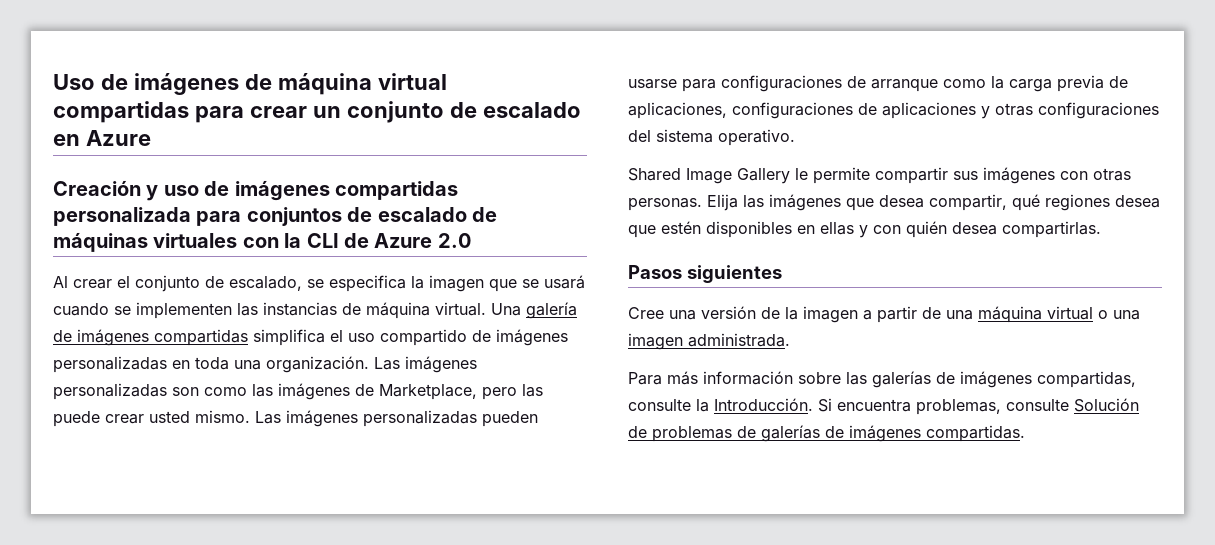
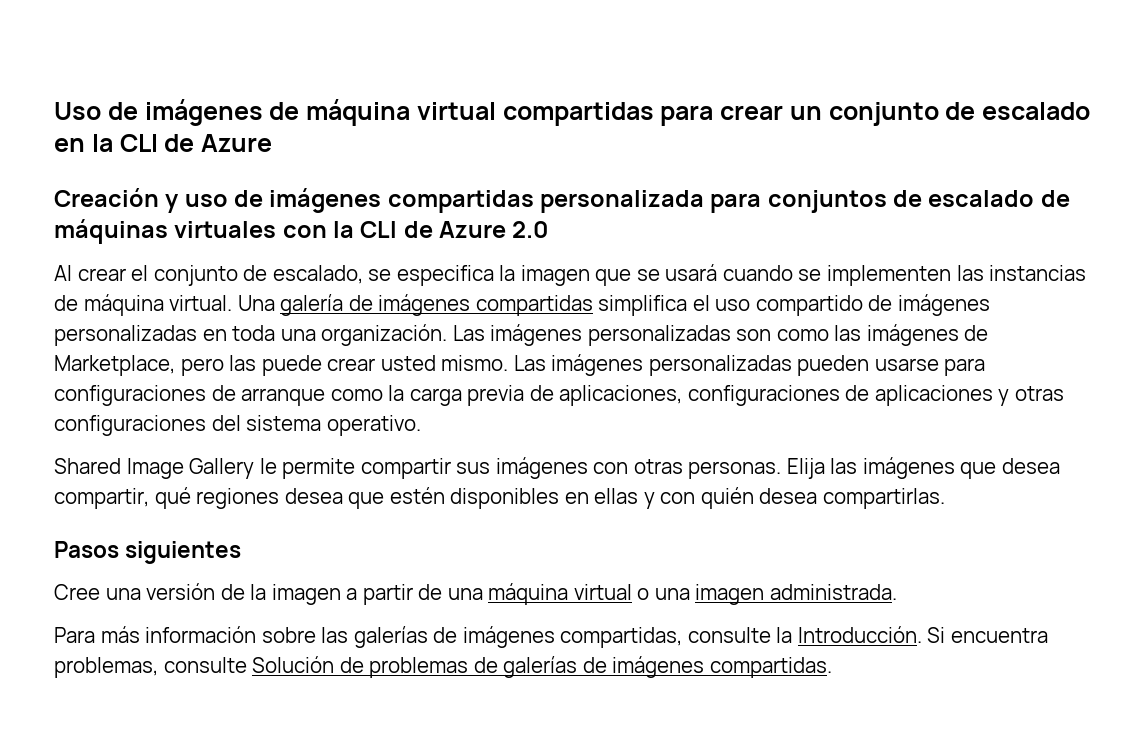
- Uso de imágenes de máquina virtual compartidas para crear un conjunto de escalado en Azure
+ Uso de imágenes de máquina virtual compartidas para crear un conjunto de escalado en la CLI de Azure

